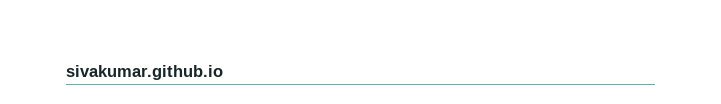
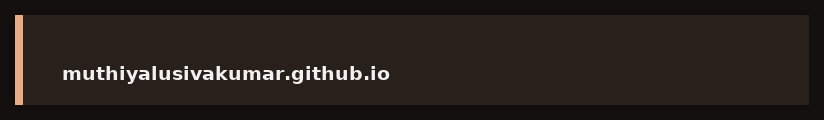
- sivakumar.github.io
+ muthiyalusivakumar.github.io

